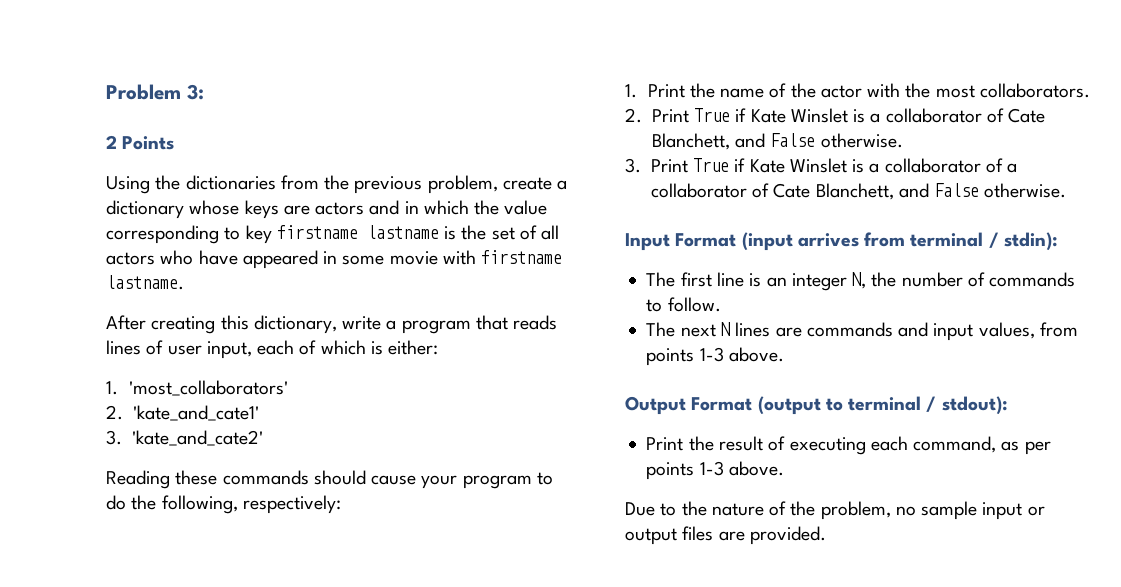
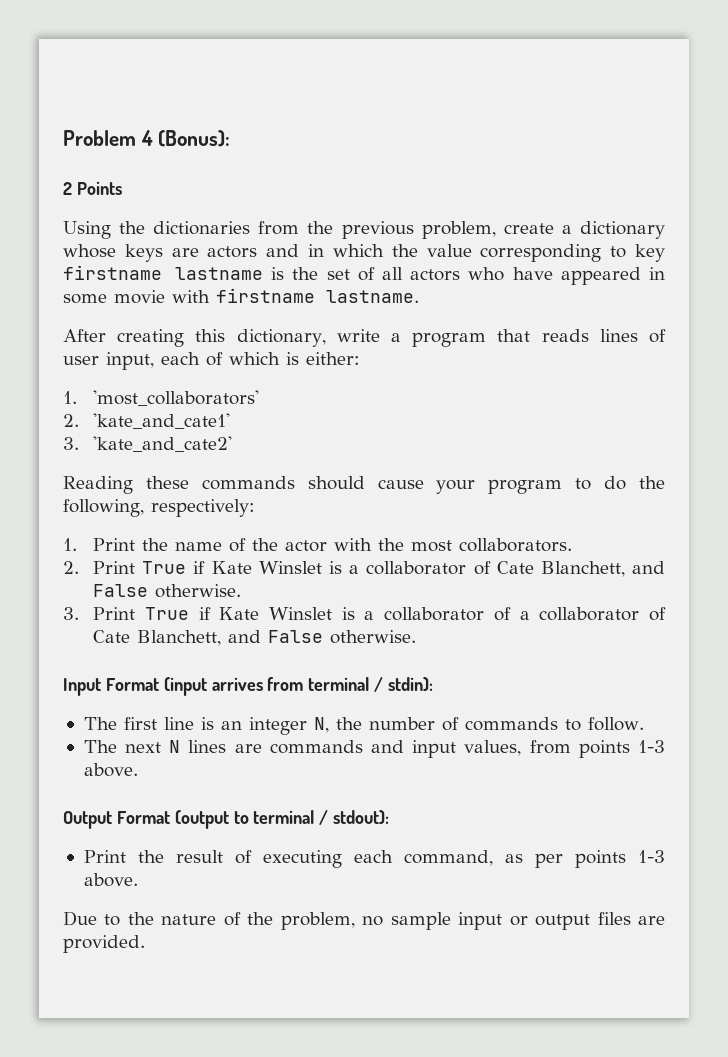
- Problem 3:
+ Problem 4 (Bonus):

